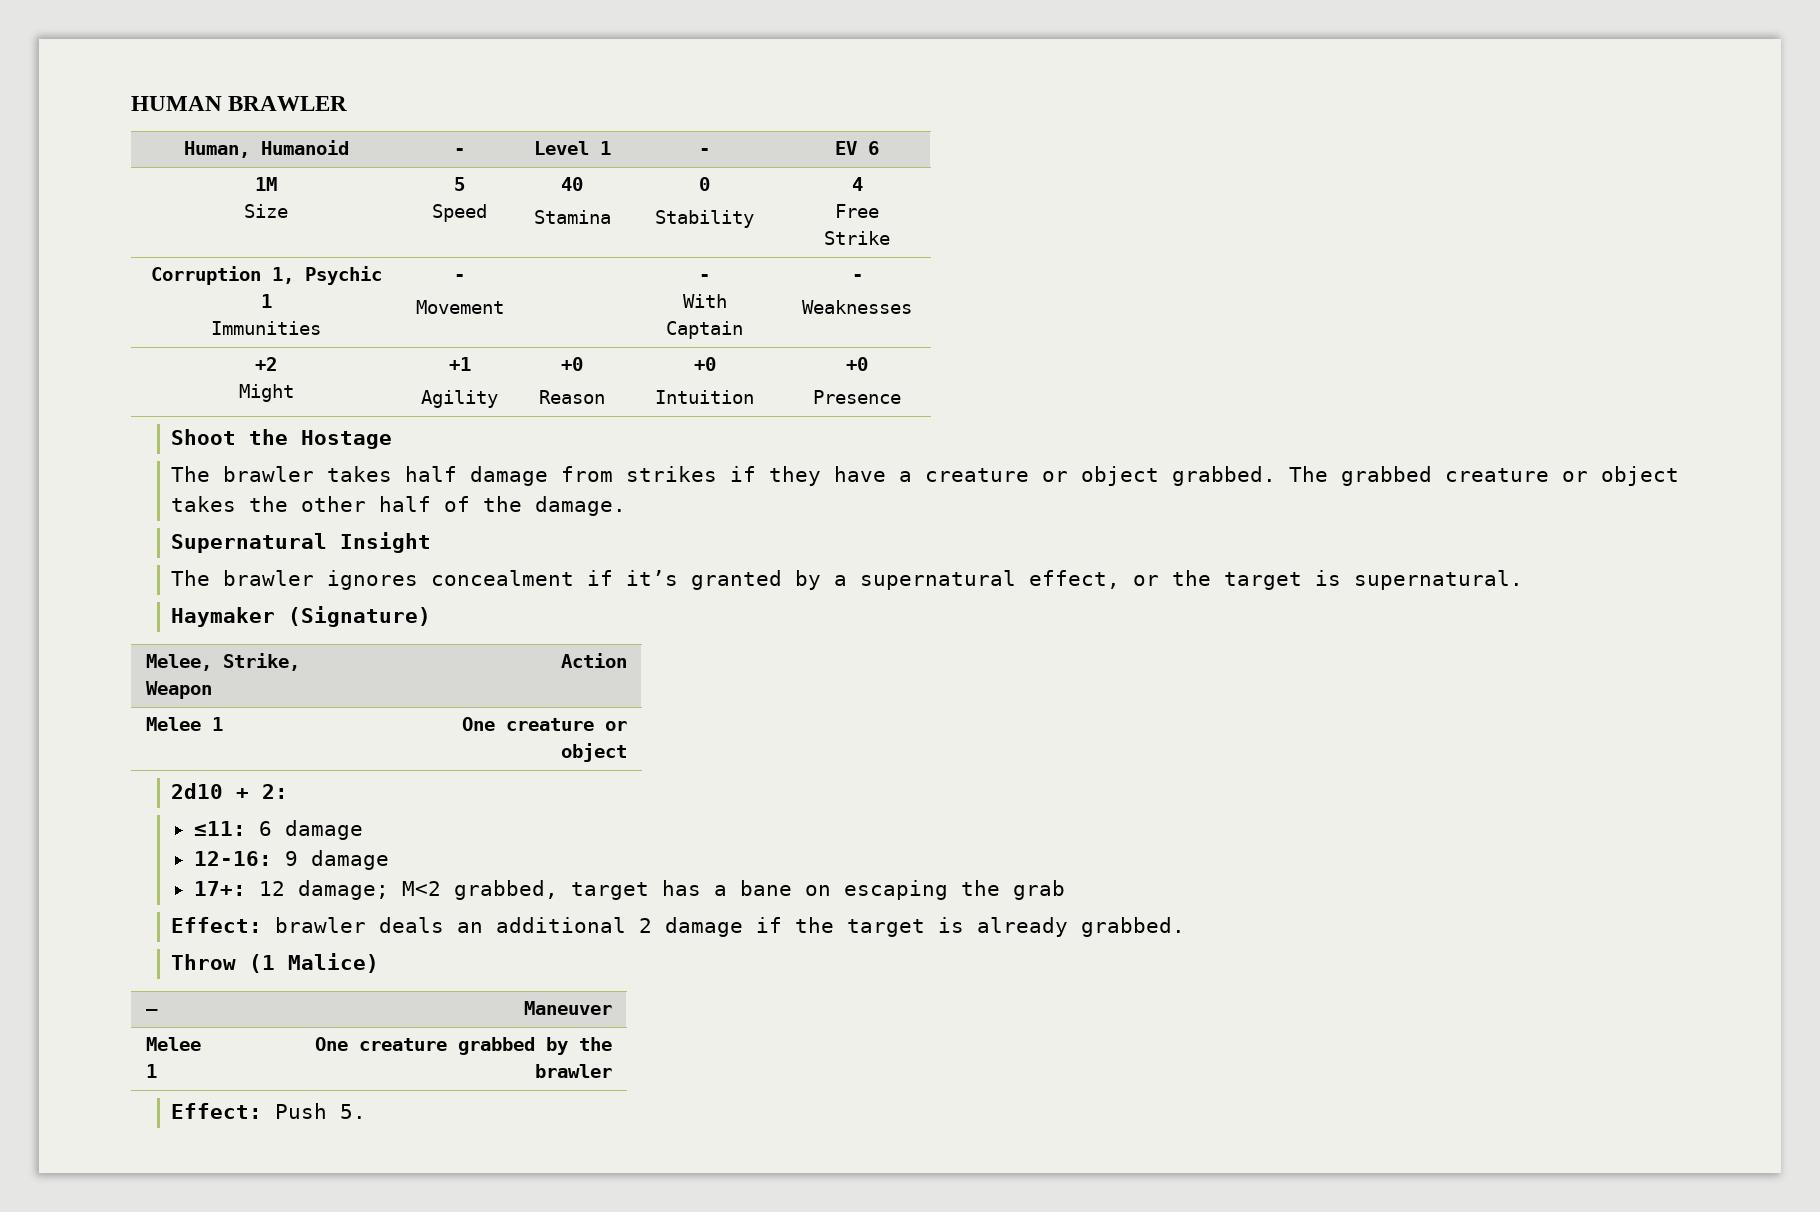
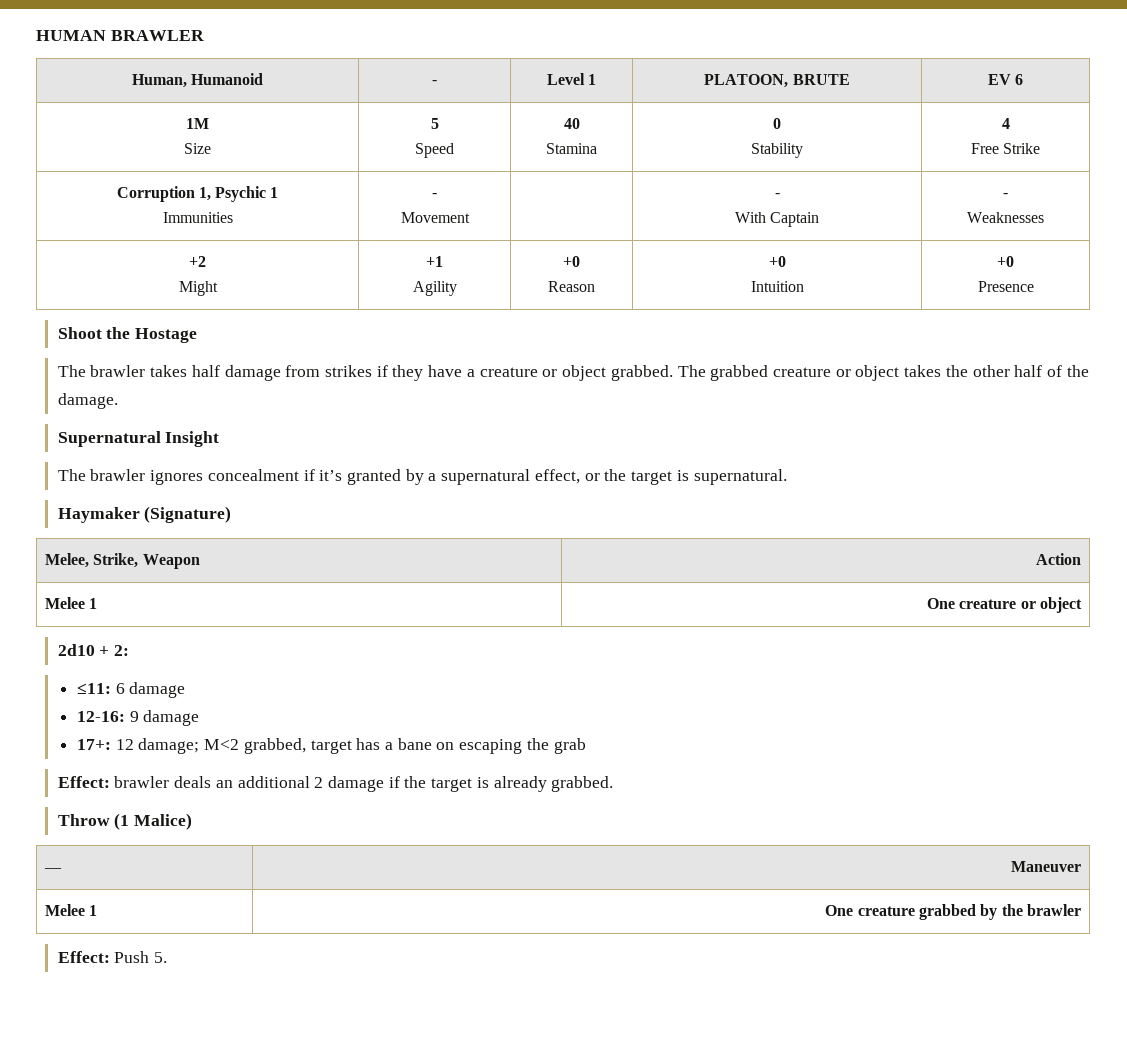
- Human, Humanoid | - | Level 1 | - | EV 6
+ Human, Humanoid | - | Level 1 | PLATOON, BRUTE | EV 6

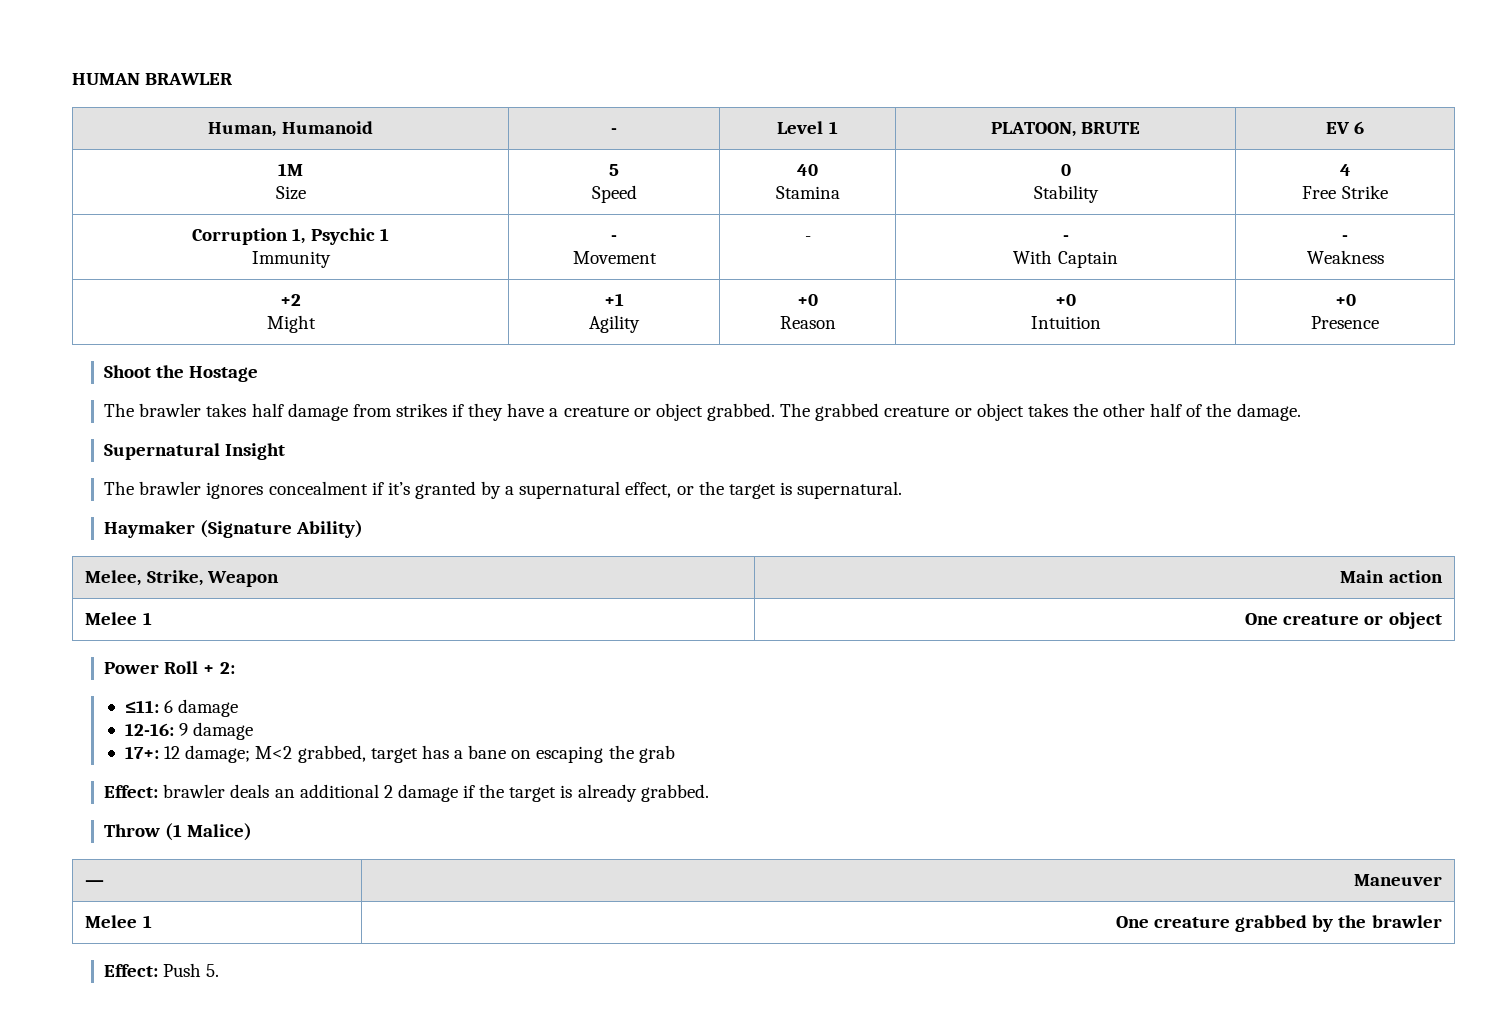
  Corruption 1, Psychic 1
- Immunities | -
- Movement | | -
+ Immunity | -
+ Movement | - | -
  With Captain | -
- Weaknesses
+ Weakness
- Haymaker (Signature)
+ Haymaker (Signature Ability)
- Melee, Strike, Weapon | Action
+ Melee, Strike, Weapon | Main action
- 2d10 + 2:
+ Power Roll + 2:

